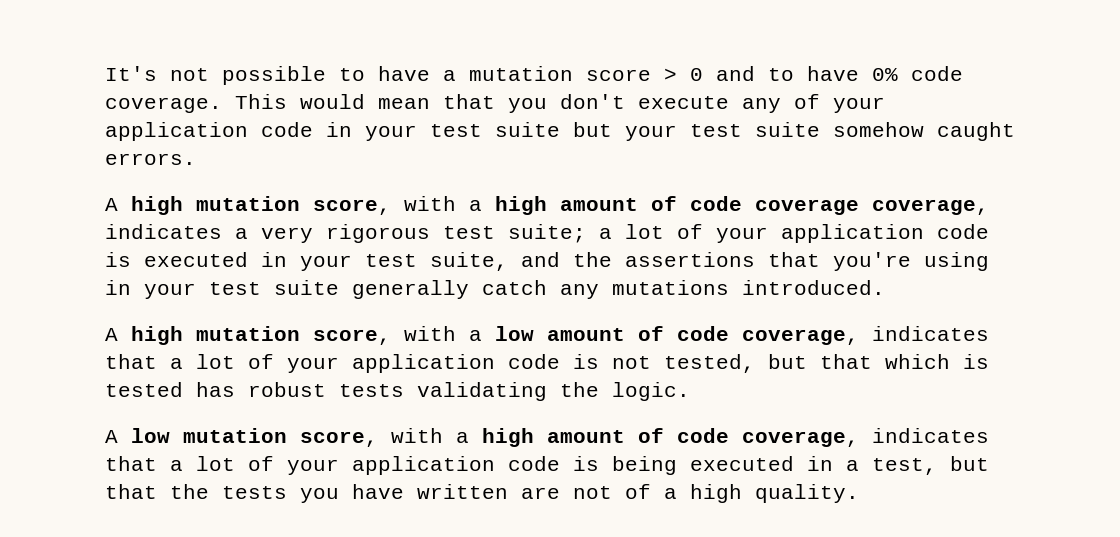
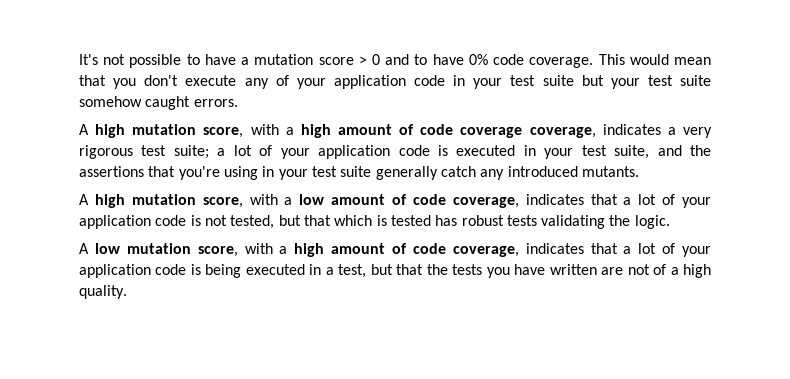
- A high mutation score, with a high amount of code coverage coverage, indicates a very rigorous test suite; a lot of your application code is executed in your test suite, and the assertions that you're using in your test suite generally catch any mutations introduced.
+ A high mutation score, with a high amount of code coverage coverage, indicates a very rigorous test suite; a lot of your application code is executed in your test suite, and the assertions that you're using in your test suite generally catch any introduced mutants.

